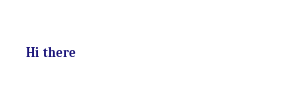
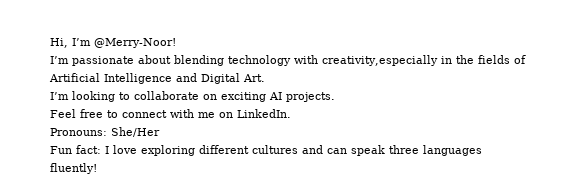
- Hi there
+ Hi, I’m @Merry-Noor!
+ I’m passionate about blending technology with creativity,especially in the fields of Artificial Intelligence and Digital Art.
+ I’m looking to collaborate on exciting AI projects.
+ Feel free to connect with me on LinkedIn.
+ Pronouns: She/Her
+ Fun fact: I love exploring different cultures and can speak three languages fluently!

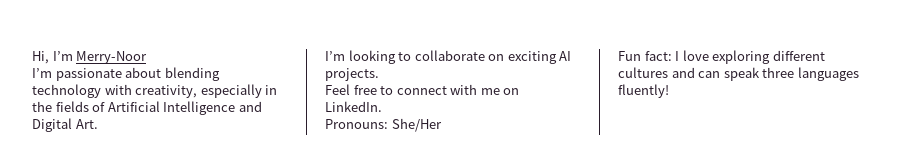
- Hi, I’m @Merry-Noor!
+ Hi, I’m Merry-Noor
- I’m passionate about blending technology with creativity,especially in the fields of Artificial Intelligence and Digital Art.
+ I’m passionate about blending technology with creativity, especially in the fields of Artificial Intelligence and Digital Art.

